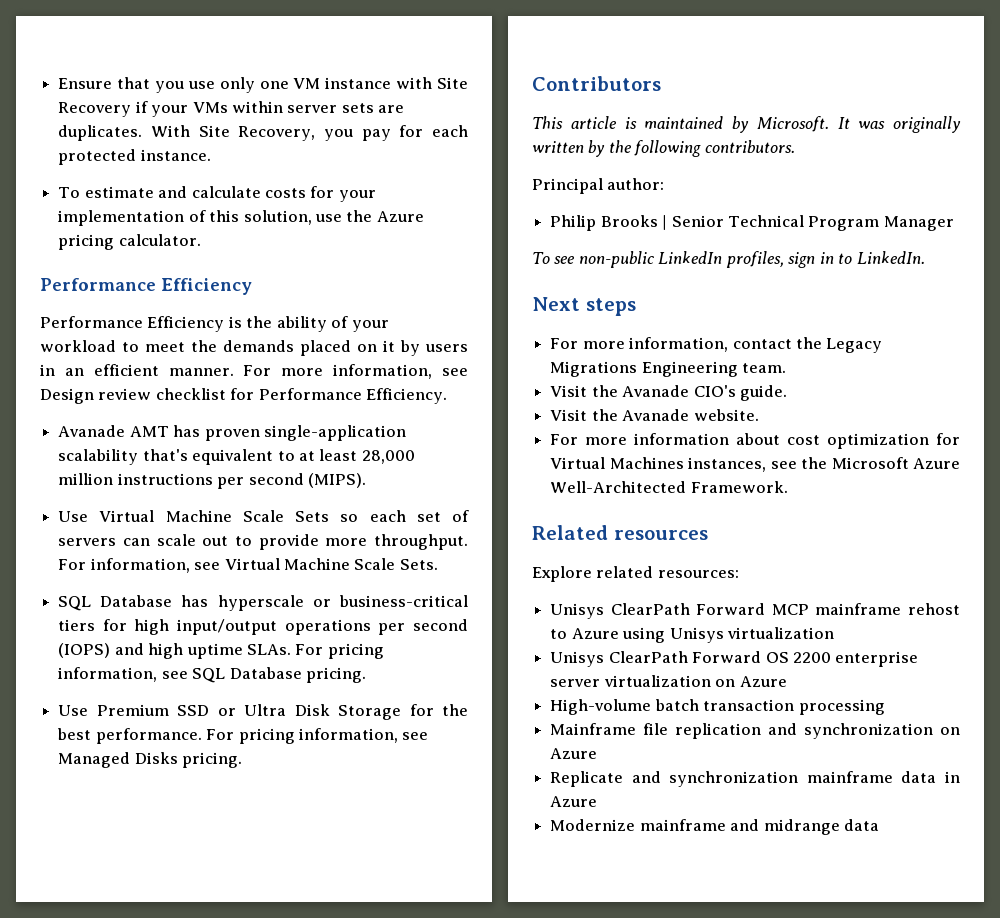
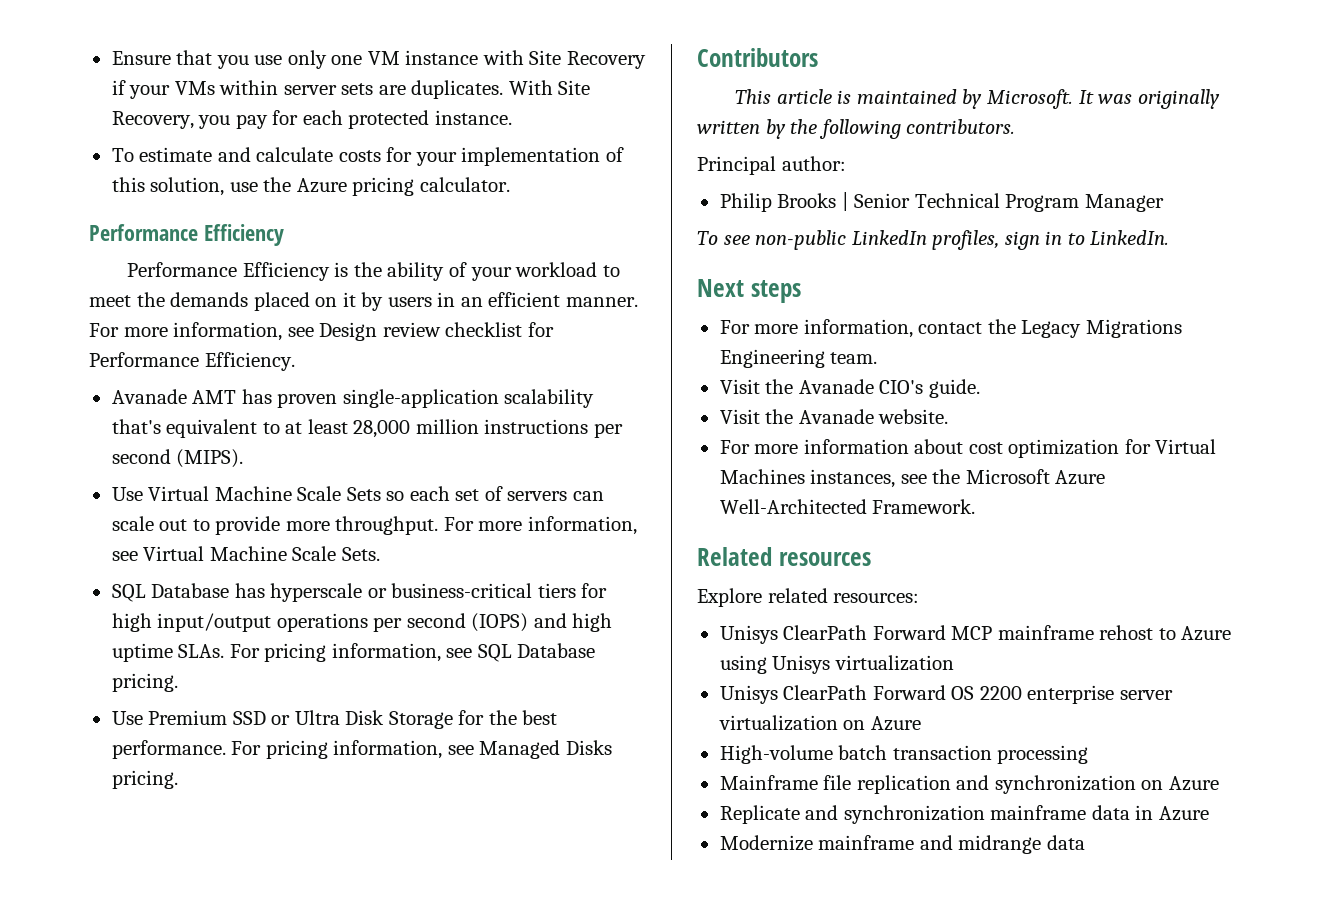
- For information, see Virtual Machine Scale Sets.
+ For more information, see Virtual Machine Scale Sets.

